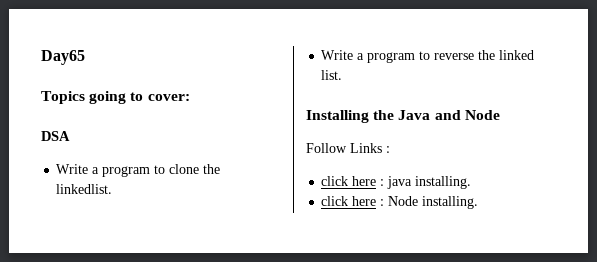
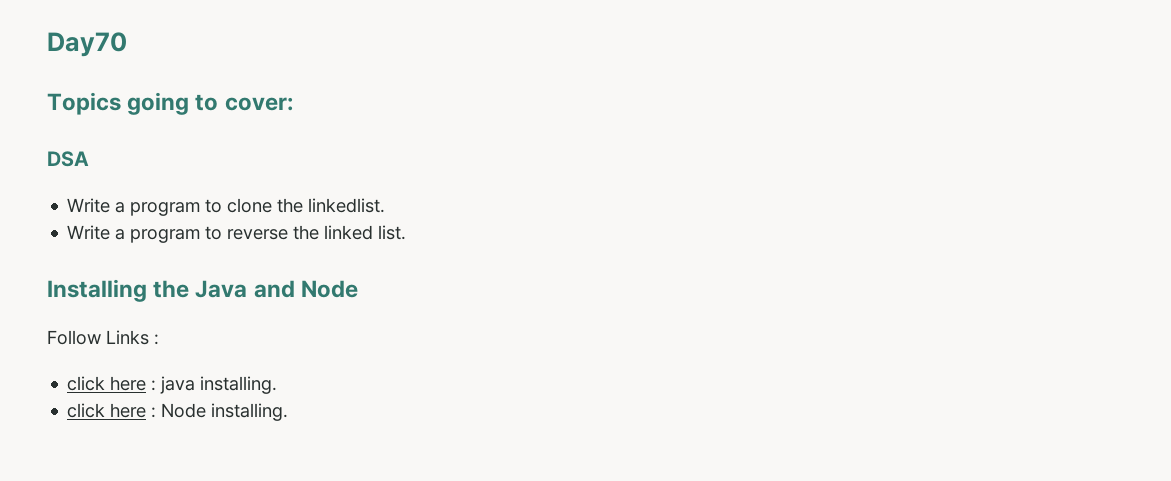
- Day65
+ Day70

